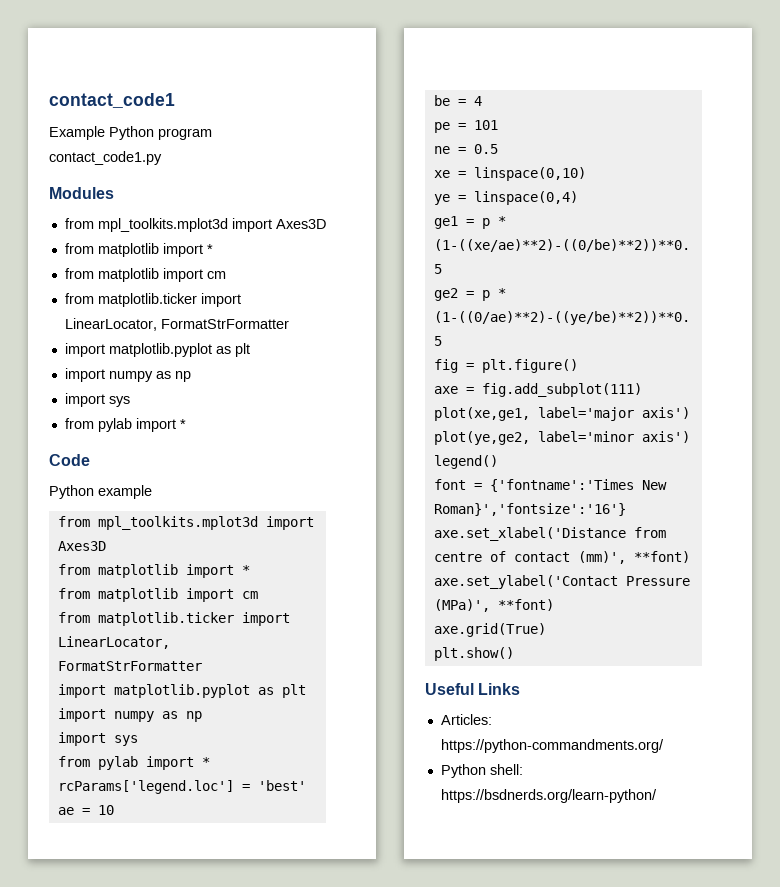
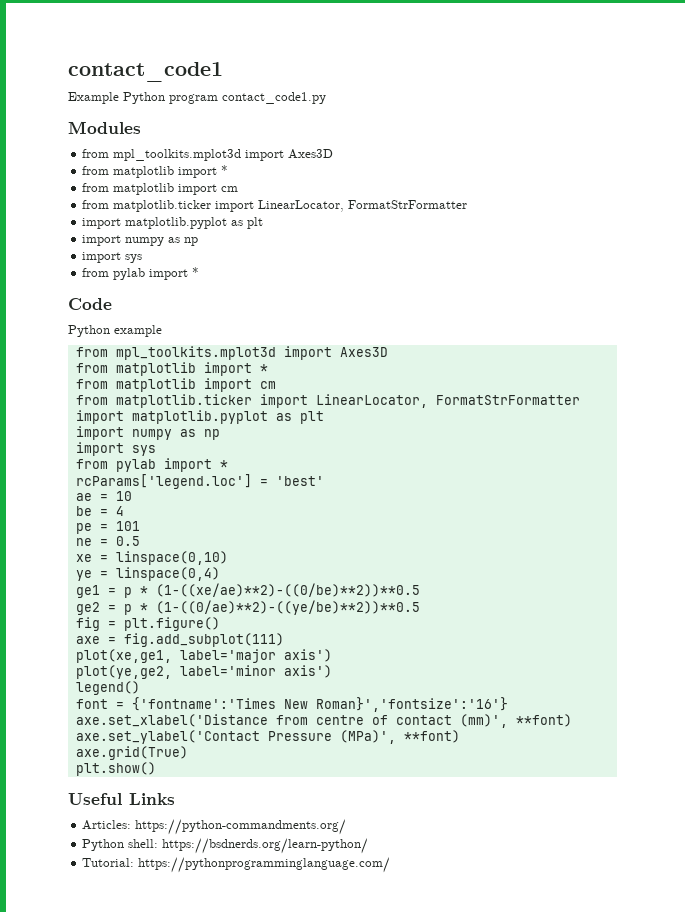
+ Tutorial: https://pythonprogramminglanguage.com/

